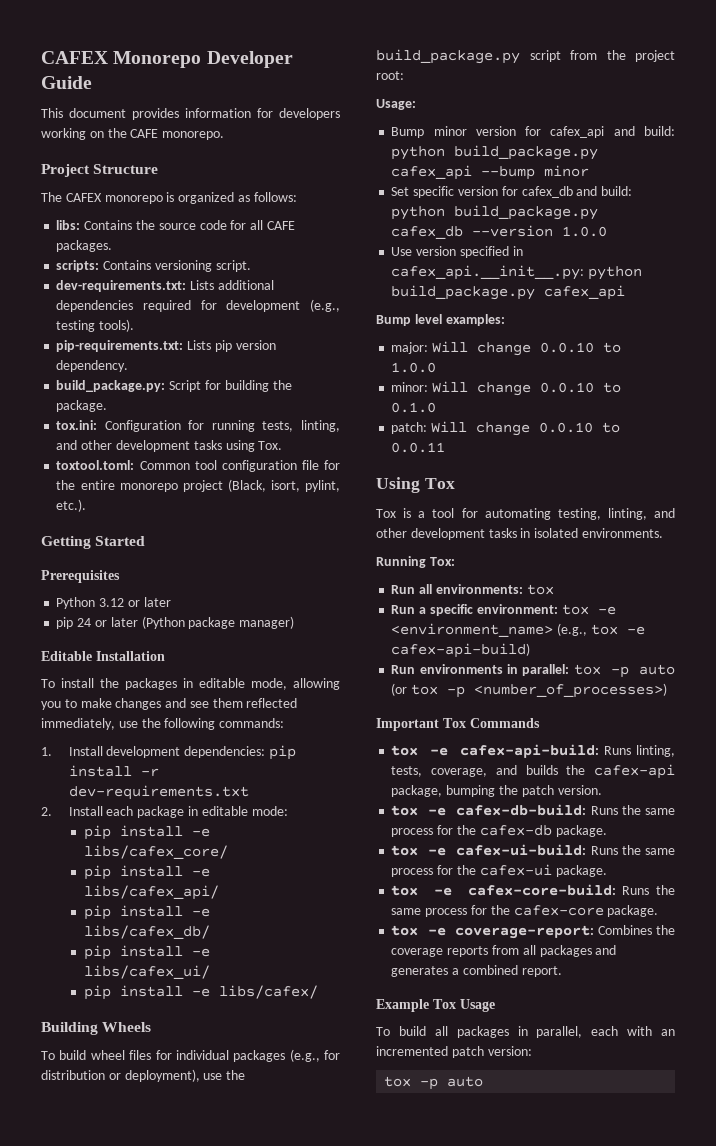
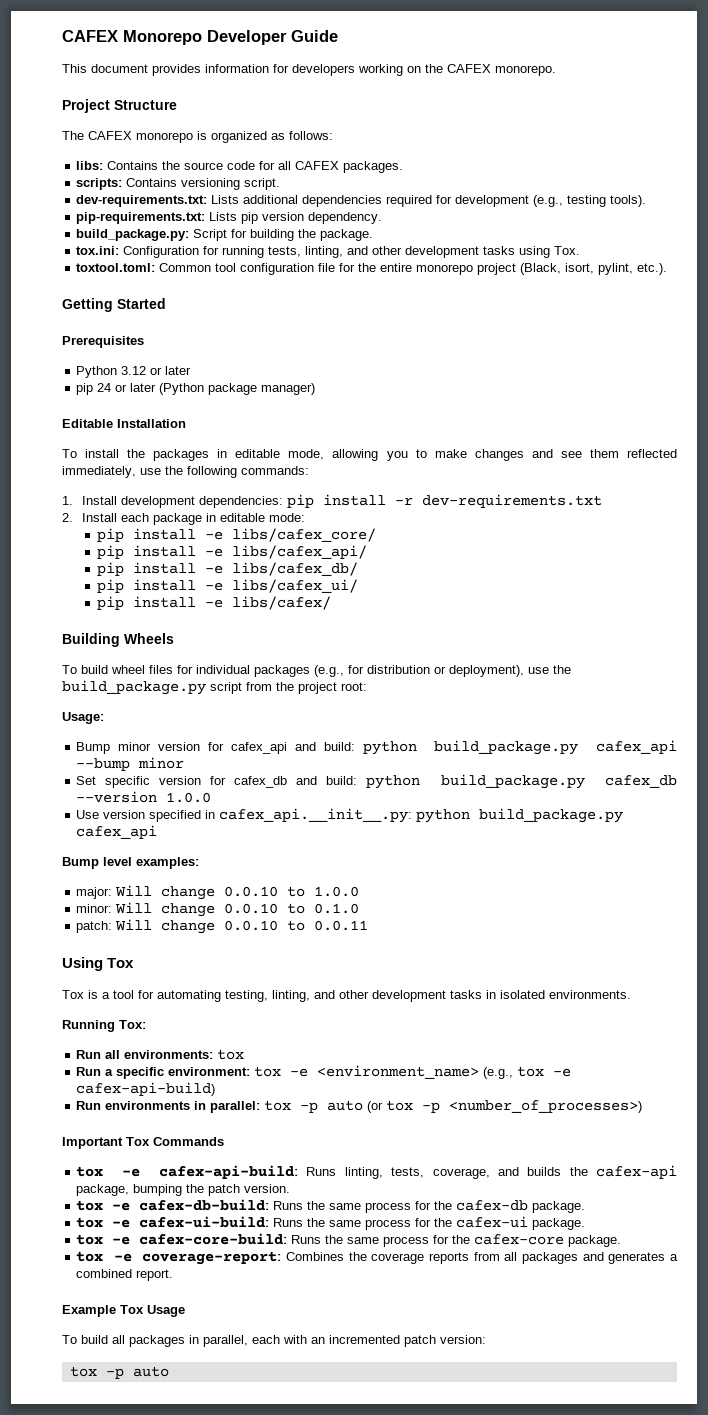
- This document provides information for developers working on the CAFE monorepo.
+ This document provides information for developers working on the CAFEX monorepo.
- libs: Contains the source code for all CAFE packages.
+ libs: Contains the source code for all CAFEX packages.

